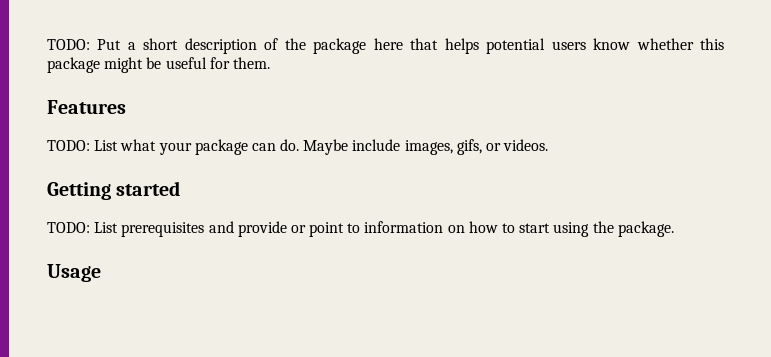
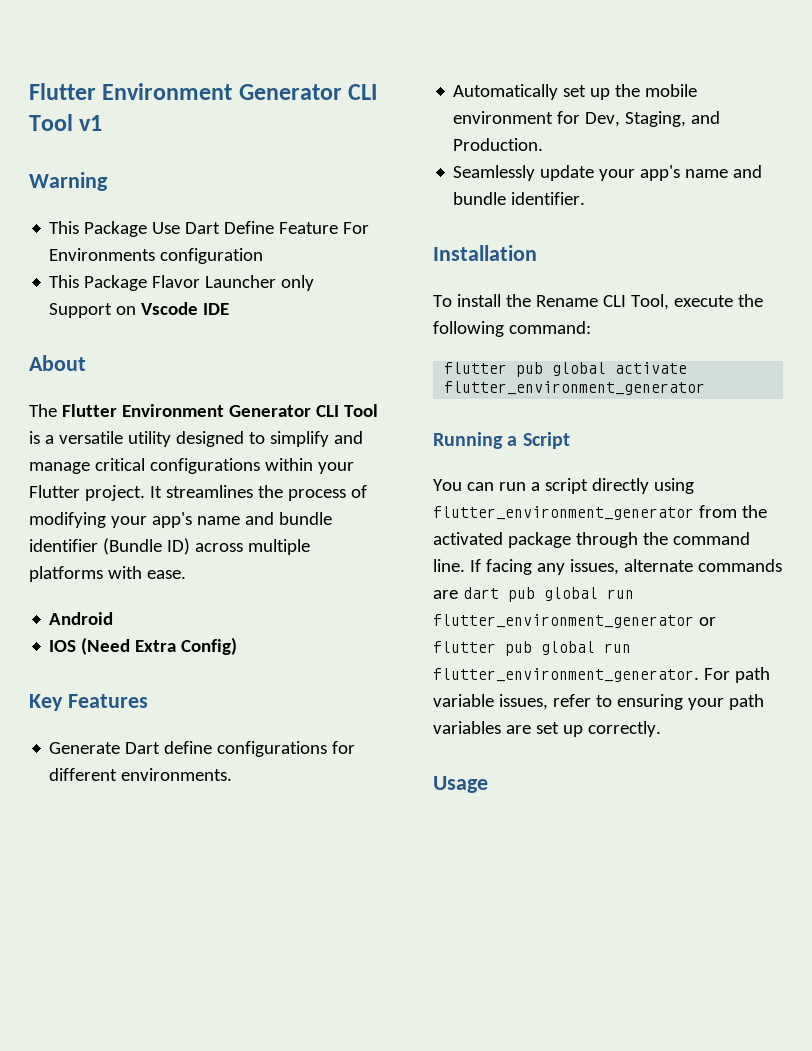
- TODO: Put a short description of the package here that helps potential users know whether this package might be useful for them.
- Features
- TODO: List what your package can do. Maybe include images, gifs, or videos.
- Getting started
- TODO: List prerequisites and provide or point to information on how to start using the package.
+ Flutter Environment Generator CLI Tool v1
+ Warning
+ This Package Use Dart Define Feature For Environments configuration
+ This Package Flavor Launcher only Support on Vscode IDE
+ About
+ The Flutter Environment Generator CLI Tool is a versatile utility designed to simplify and manage critical configurations within your Flutter project. It streamlines the process of modifying your app's name and bundle identifier (Bundle ID) across multiple platforms with ease.
+ Android
+ IOS (Need Extra Config)
+ Key Features
+ Generate Dart define configurations for different environments.
+ Automatically set up the mobile environment for Dev, Staging, and Production.
+ Seamlessly update your app's name and bundle identifier.
+ Installation
+ To install the Rename CLI Tool, execute the following command:
+ flutter pub global activate flutter_environment_generator
+ Running a Script
+ You can run a script directly using flutter_environment_generator from the activated package through the command line. If facing any issues, alternate commands are dart pub global run flutter_environment_generator or flutter pub global run flutter_environment_generator. For path variable issues, refer to ensuring your path variables are set up correctly.

